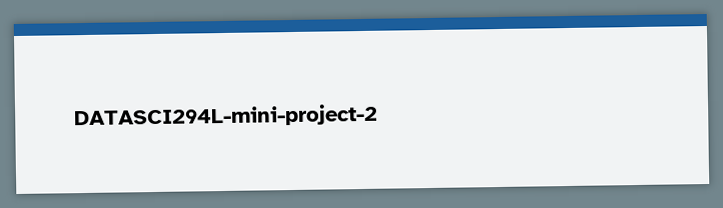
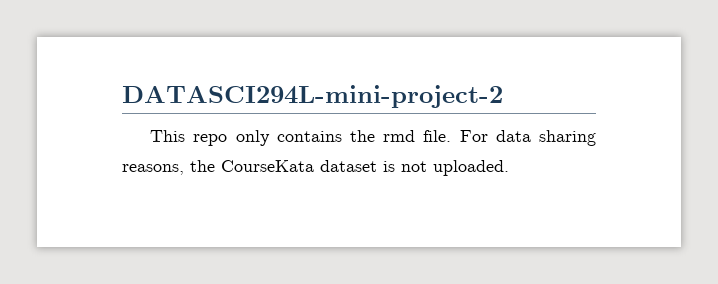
+ This repo only contains the rmd file. For data sharing reasons, the CourseKata dataset is not uploaded.

